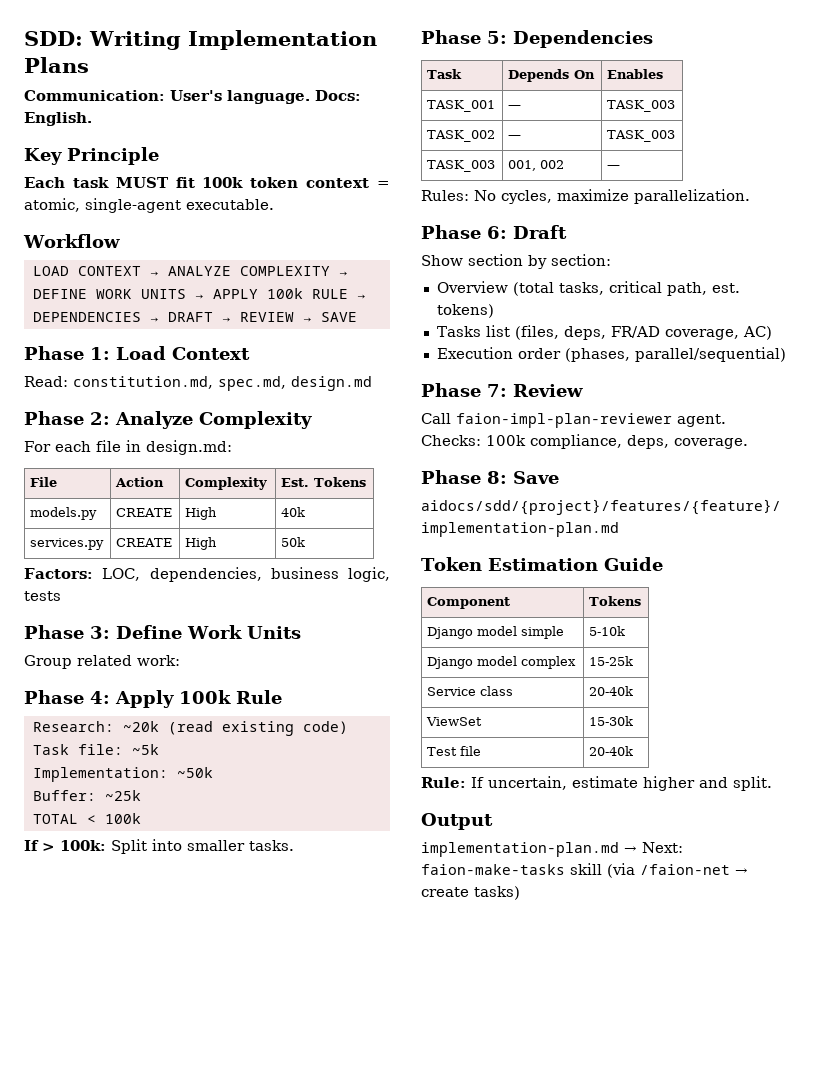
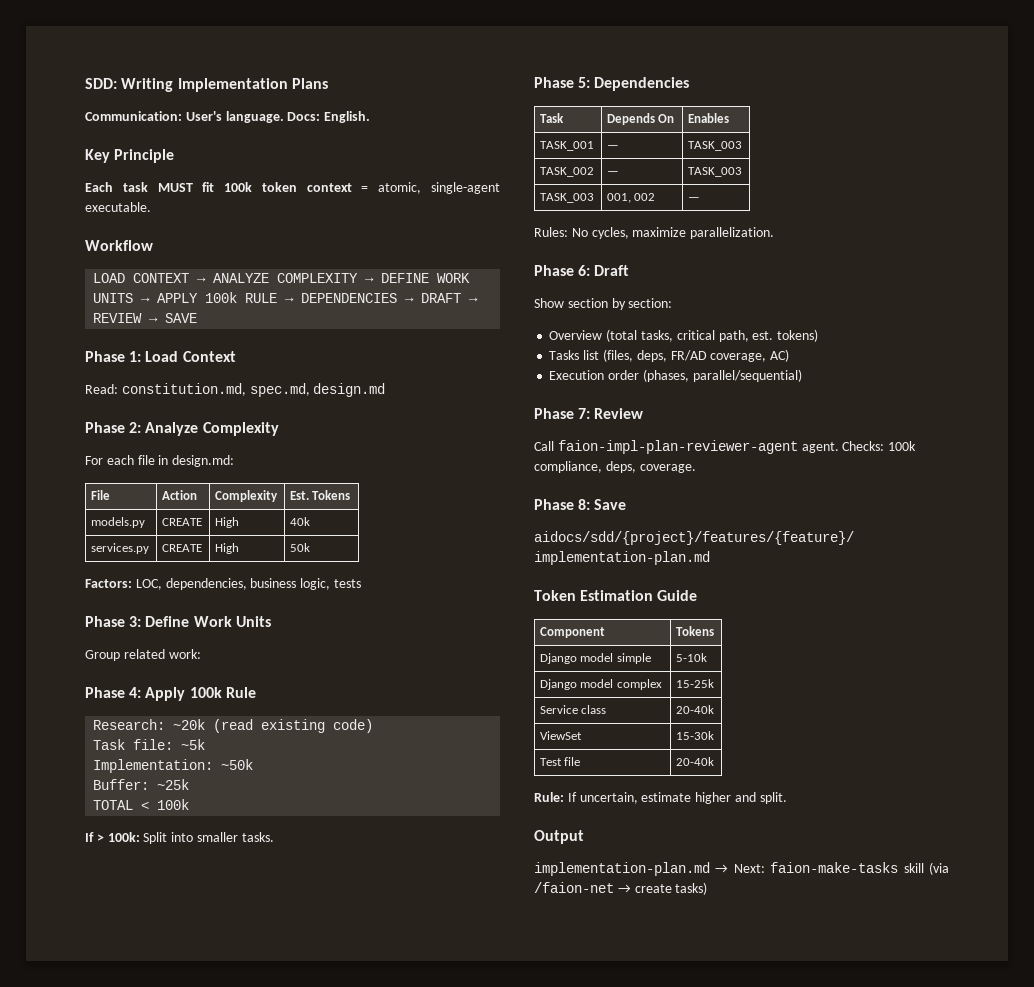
- Call faion-impl-plan-reviewer agent.
+ Call faion-impl-plan-reviewer-agent agent.

